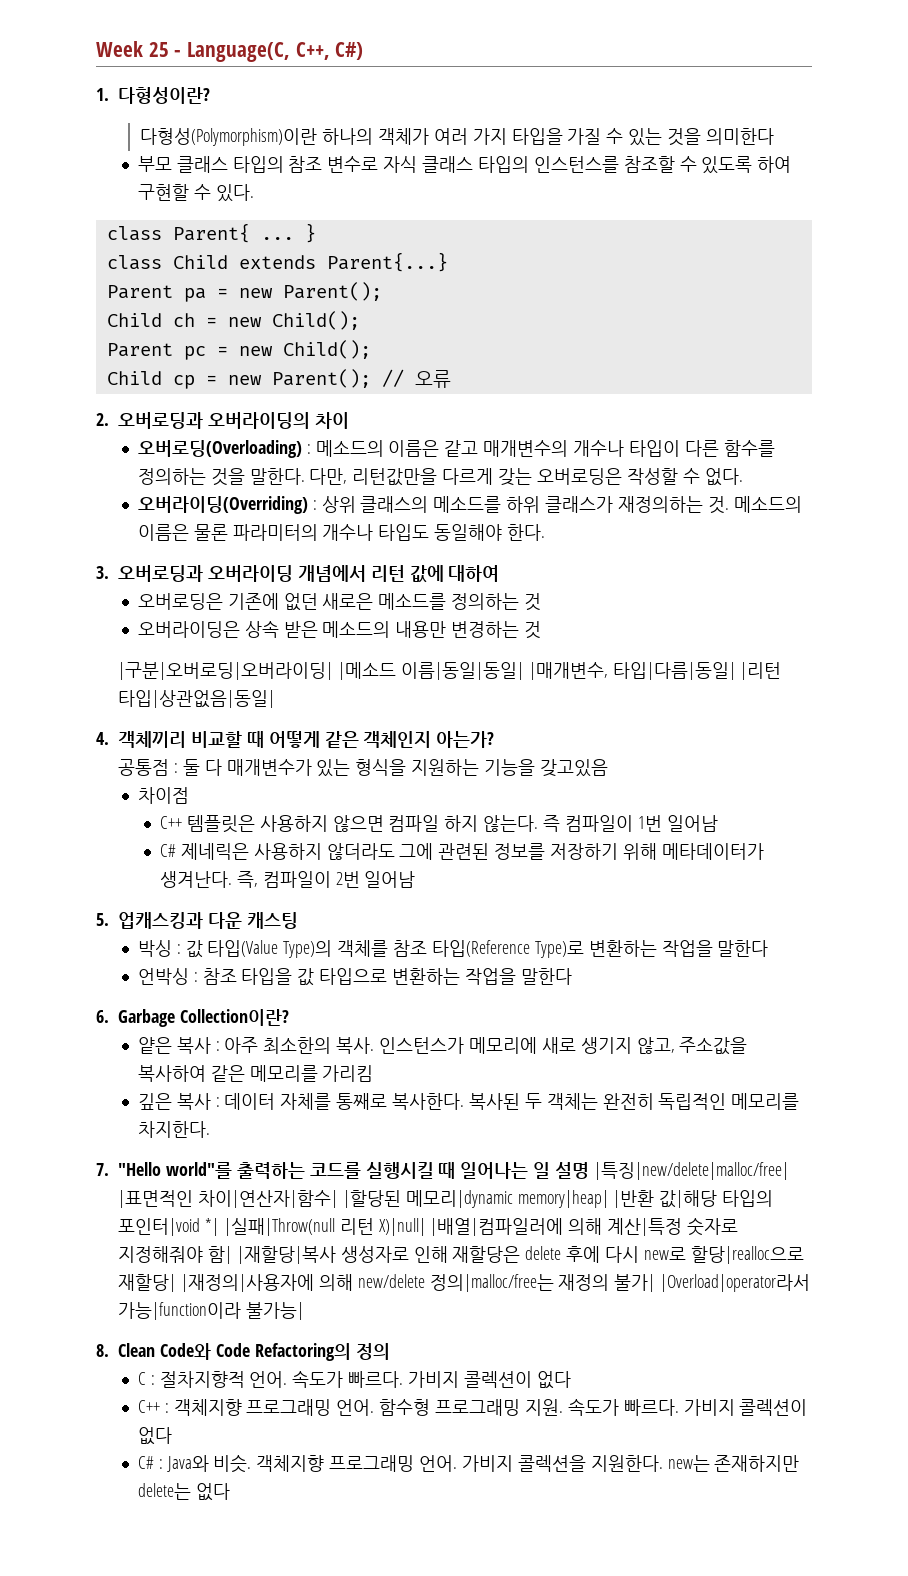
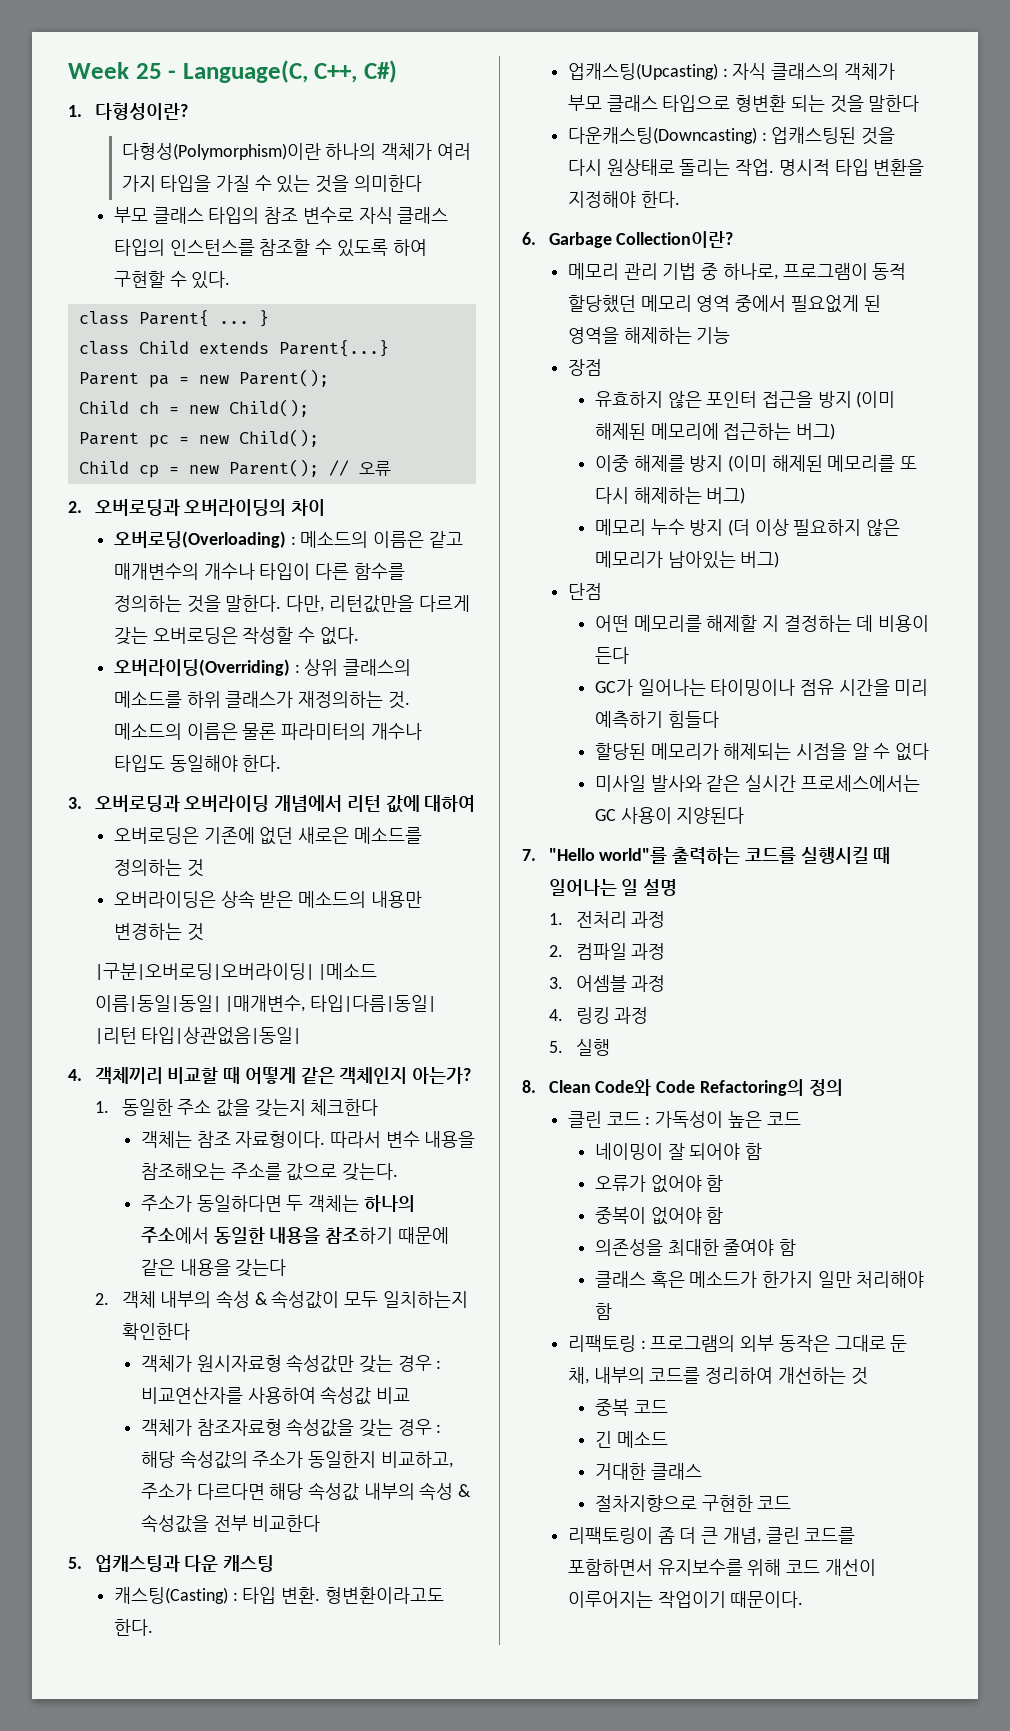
- 공통점 : 둘 다 매개변수가 있는 형식을 지원하는 기능을 갖고있음
- 차이점
- C++ 템플릿은 사용하지 않으면 컴파일 하지 않는다. 즉 컴파일이 1번 일어남
- C# 제네릭은 사용하지 않더라도 그에 관련된 정보를 저장하기 위해 메타데이터가 생겨난다. 즉, 컴파일이 2번 일어남
- 5. 업캐스킹과 다운 캐스팅
- 박싱 : 값 타입(Value Type)의 객체를 참조 타입(Reference Type)로 변환하는 작업을 말한다
- 언박싱 : 참조 타입을 값 타입으로 변환하는 작업을 말한다
+ 1. 동일한 주소 값을 갖는지 체크한다
+ 객체는 참조 자료형이다. 따라서 변수 내용을 참조해오는 주소를 값으로 갖는다.
+ 주소가 동일하다면 두 객체는 하나의 주소에서 동일한 내용을 참조하기 때문에 같은 내용을 갖는다
+ 2. 객체 내부의 속성 & 속성값이 모두 일치하는지 확인한다
+ 객체가 원시자료형 속성값만 갖는 경우 : 비교연산자를 사용하여 속성값 비교
+ 객체가 참조자료형 속성값을 갖는 경우 : 해당 속성값의 주소가 동일한지 비교하고, 주소가 다르다면 해당 속성값 내부의 속성 & 속성값을 전부 비교한다
+ 5. 업캐스팅과 다운 캐스팅
+ 캐스팅(Casting) : 타입 변환. 형변환이라고도 한다.
+ 업캐스팅(Upcasting) : 자식 클래스의 객체가 부모 클래스 타입으로 형변환 되는 것을 말한다
+ 다운캐스팅(Downcasting) : 업캐스팅된 것을 다시 원상태로 돌리는 작업. 명시적 타입 변환을 지정해야 한다.
  6. Garbage Collection이란?
- 얕은 복사 : 아주 최소한의 복사. 인스턴스가 메모리에 새로 생기지 않고, 주소값을 복사하여 같은 메모리를 가리킴
- 깊은 복사 : 데이터 자체를 통째로 복사한다. 복사된 두 객체는 완전히 독립적인 메모리를 차지한다.
+ 메모리 관리 기법 중 하나로, 프로그램이 동적 할당했던 메모리 영역 중에서 필요없게 된 영역을 해제하는 기능
+ 장점
+ 유효하지 않은 포인터 접근을 방지 (이미 해제된 메모리에 접근하는 버그)
+ 이중 해제를 방지 (이미 해제된 메모리를 또 다시 해제하는 버그)
+ 메모리 누수 방지 (더 이상 필요하지 않은 메모리가 남아있는 버그)
+ 단점
+ 어떤 메모리를 해제할 지 결정하는 데 비용이 든다
+ GC가 일어나는 타이밍이나 점유 시간을 미리 예측하기 힘들다
+ 할당된 메모리가 해제되는 시점을 알 수 없다
+ 미사일 발사와 같은 실시간 프로세스에서는 GC 사용이 지양된다
- 7. "Hello world"를 출력하는 코드를 실행시킬 때 일어나는 일 설명 |특징|new/delete|malloc/free| |표면적인 차이|연산자|함수| |할당된 메모리|dynamic memory|heap| |반환 값|해당 타입의 포인터|void *| |실패|Throw(null 리턴 X)|null| |배열|컴파일러에 의해 계산|특정 숫자로 지정해줘야 함| |재할당|복사 생성자로 인해 재할당은 delete 후에 다시 new로 할당|realloc으로 재할당| |재정의|사용자에 의해 new/delete 정의|malloc/free는 재정의 불가| |Overload|operator라서 가능|function이라 불가능|
+ 7. "Hello world"를 출력하는 코드를 실행시킬 때 일어나는 일 설명
+ 1. 전처리 과정
+ 2. 컴파일 과정
+ 3. 어셈블 과정
+ 4. 링킹 과정
+ 5. 실행
- C : 절차지향적 언어. 속도가 빠르다. 가비지 콜렉션이 없다
- C++ : 객체지향 프로그래밍 언어. 함수형 프로그래밍 지원. 속도가 빠르다. 가비지 콜렉션이 없다
- C# : Java와 비슷. 객체지향 프로그래밍 언어. 가비지 콜렉션을 지원한다. new는 존재하지만 delete는 없다
+ 클린 코드 : 가독성이 높은 코드
+ 네이밍이 잘 되어야 함
+ 오류가 없어야 함
+ 중복이 없어야 함
+ 의존성을 최대한 줄여야 함
+ 클래스 혹은 메소드가 한가지 일만 처리해야 함
+ 리팩토링 : 프로그램의 외부 동작은 그대로 둔 채, 내부의 코드를 정리하여 개선하는 것
+ 중복 코드
+ 긴 메소드
+ 거대한 클래스
+ 절차지향으로 구현한 코드
+ 리팩토링이 좀 더 큰 개념, 클린 코드를 포함하면서 유지보수를 위해 코드 개선이 이루어지는 작업이기 때문이다.

